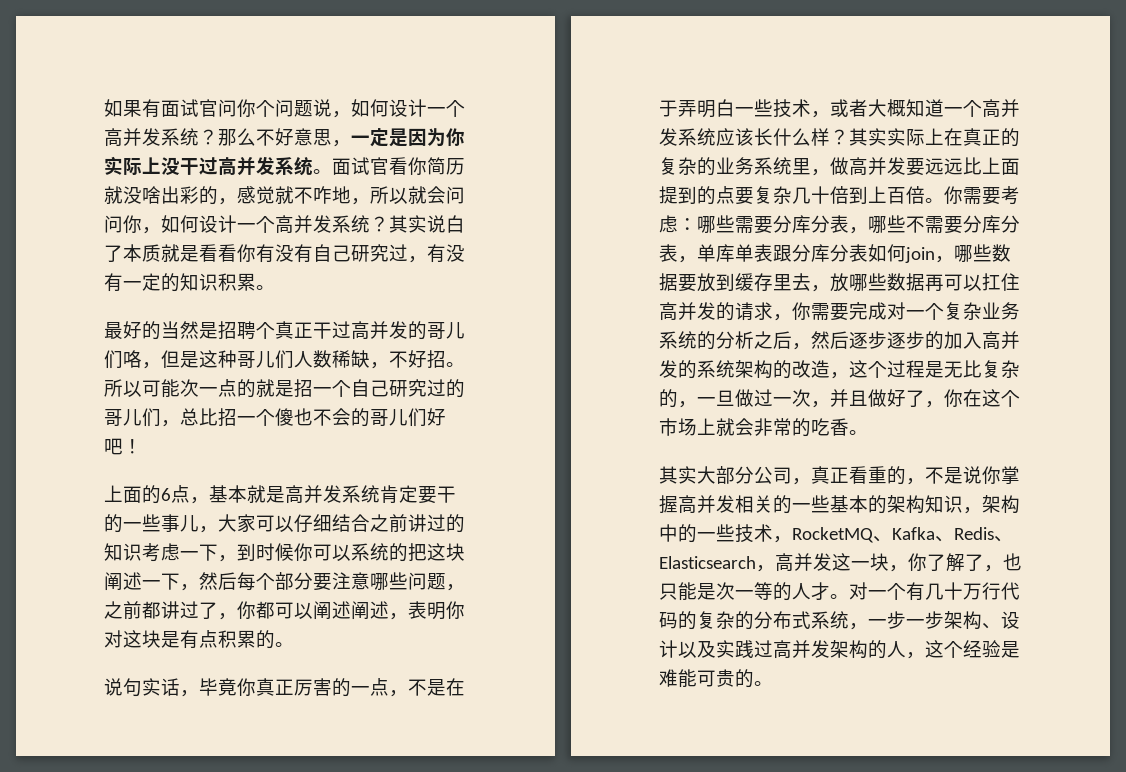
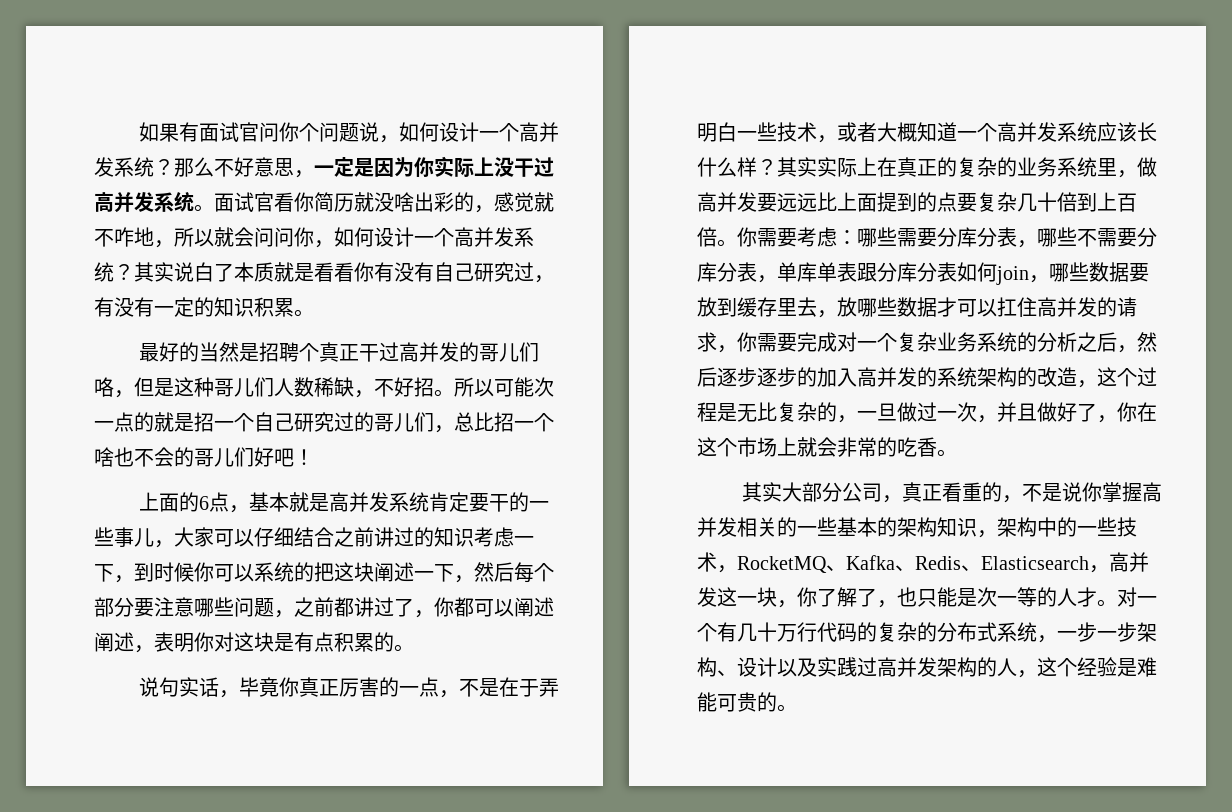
- 所以可能次一点的就是招一个自己研究过的哥儿们，总比招一个傻也不会的哥儿们好吧！
+ 所以可能次一点的就是招一个自己研究过的哥儿们，总比招一个啥也不会的哥儿们好吧！
- 哪些需要分库分表，哪些不需要分库分表，单库单表跟分库分表如何join，哪些数据要放到缓存里去，放哪些数据再可以扛住高并发的请求，你需要完成对一个复杂业务系统的分析之后，然后逐步逐步的加入高并发的系统架构的改造，这个过程是无比复杂的，一旦做过一次，并且做好了，你在这个市场上就会非常的吃香。
+ 哪些需要分库分表，哪些不需要分库分表，单库单表跟分库分表如何join，哪些数据要放到缓存里去，放哪些数据才可以扛住高并发的请求，你需要完成对一个复杂业务系统的分析之后，然后逐步逐步的加入高并发的系统架构的改造，这个过程是无比复杂的，一旦做过一次，并且做好了，你在这个市场上就会非常的吃香。

